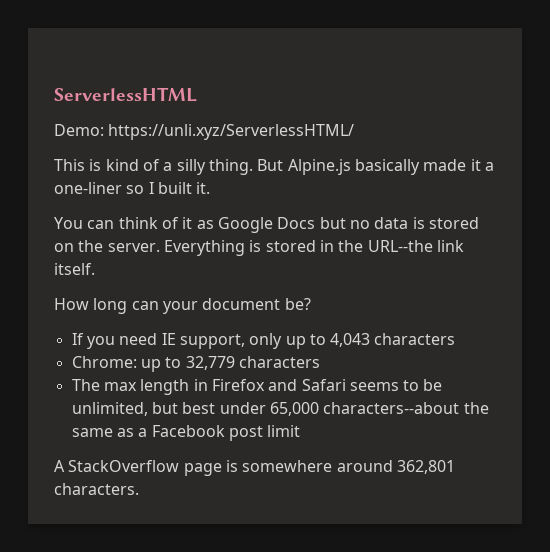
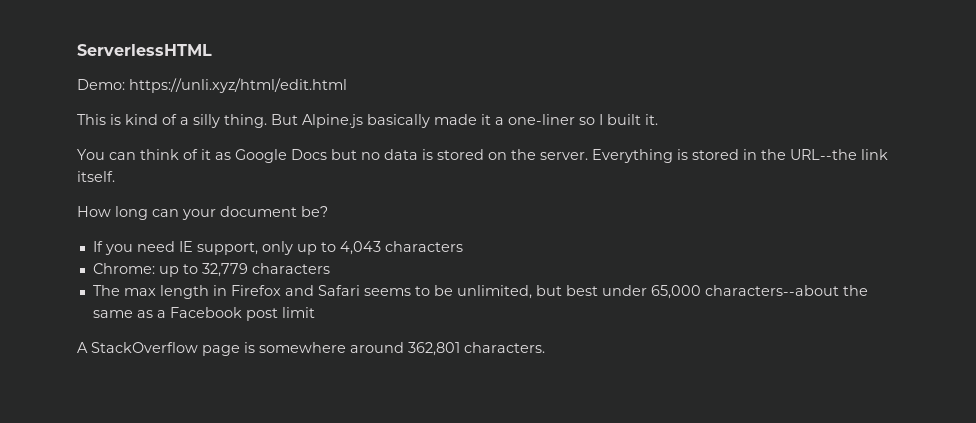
- Demo: https://unli.xyz/ServerlessHTML/
+ Demo: https://unli.xyz/html/edit.html

